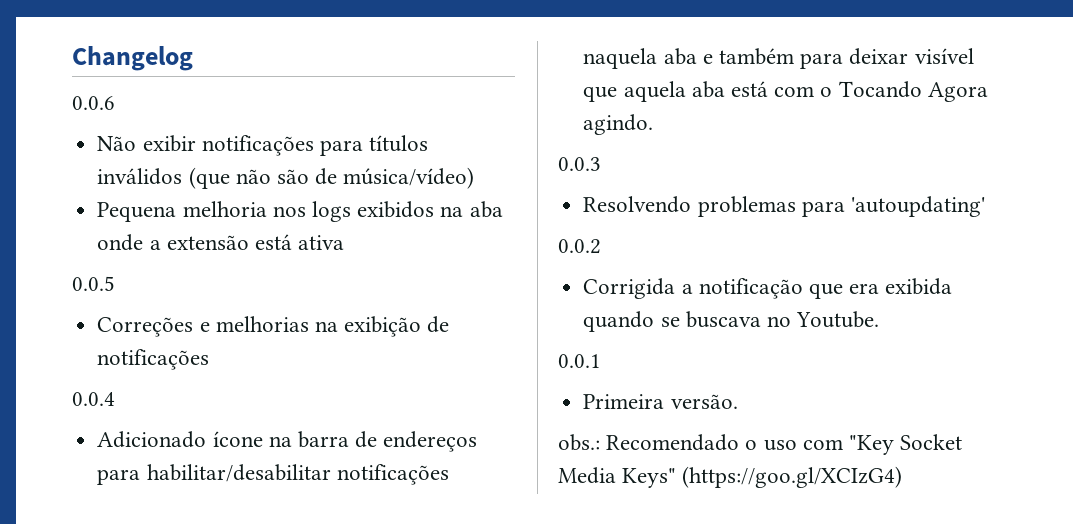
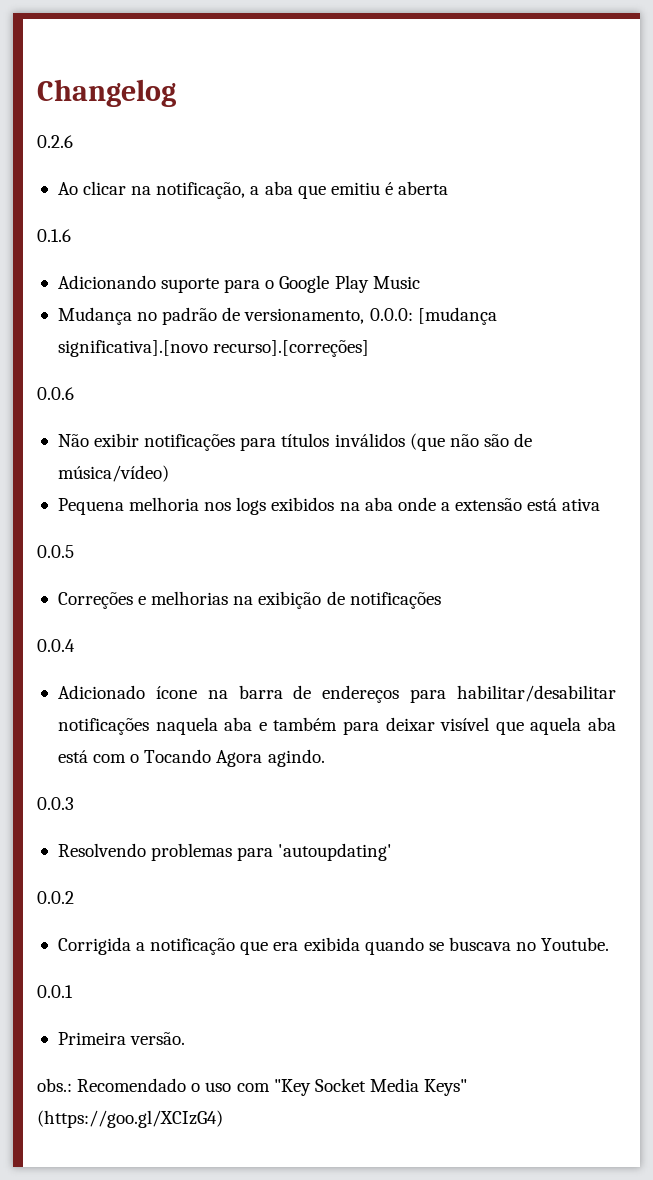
+ 0.2.6
+ Ao clicar na notificação, a aba que emitiu é aberta
+ 0.1.6
+ Adicionando suporte para o Google Play Music
+ Mudança no padrão de versionamento, 0.0.0: [mudança significativa].[novo recurso].[correções]

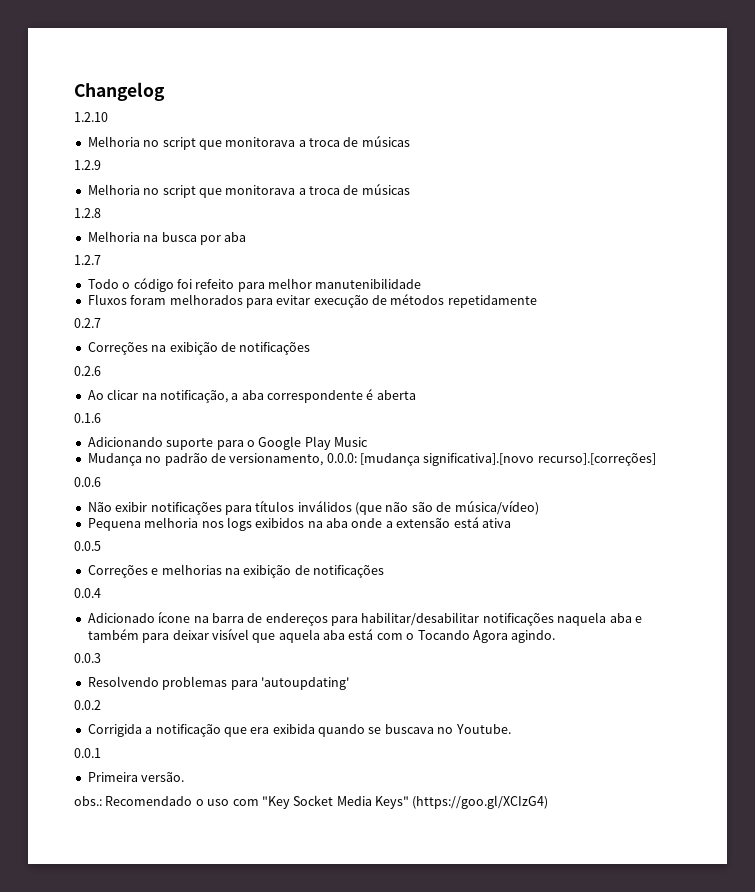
+ 1.2.10
+ Melhoria no script que monitorava a troca de músicas
+ 1.2.9
+ Melhoria no script que monitorava a troca de músicas
+ 1.2.8
+ Melhoria na busca por aba
+ 1.2.7
+ Todo o código foi refeito para melhor manutenibilidade
+ Fluxos foram melhorados para evitar execução de métodos repetidamente
+ 0.2.7
+ Correções na exibição de notificações
- Ao clicar na notificação, a aba que emitiu é aberta
+ Ao clicar na notificação, a aba correspondente é aberta

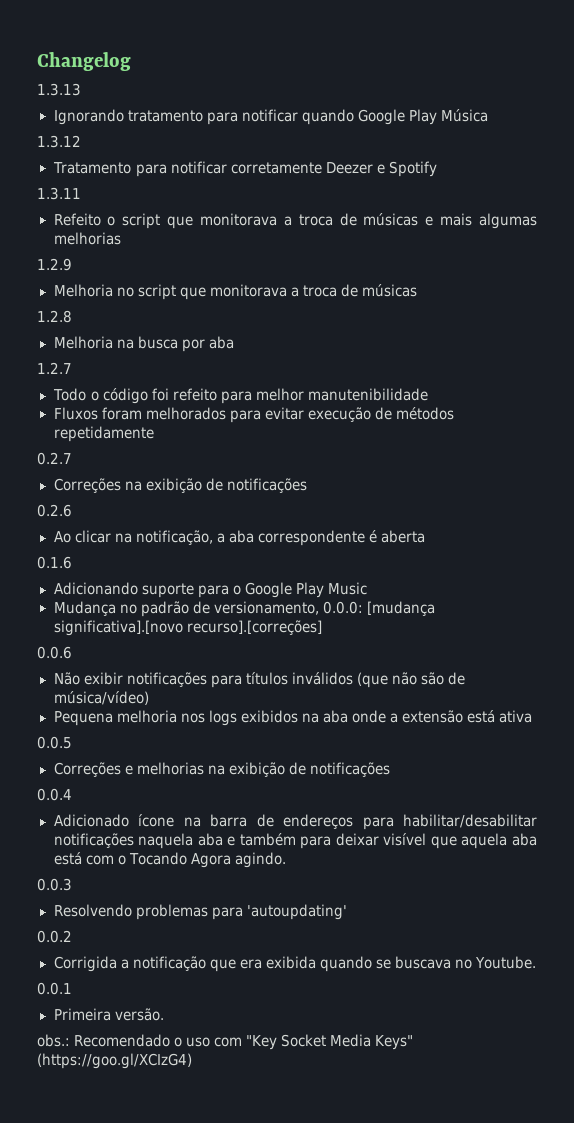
- 1.2.10
- Melhoria no script que monitorava a troca de músicas
+ 1.3.13
+ Ignorando tratamento para notificar quando Google Play Música
+ 1.3.12
+ Tratamento para notificar corretamente Deezer e Spotify
+ 1.3.11
+ Refeito o script que monitorava a troca de músicas e mais algumas melhorias

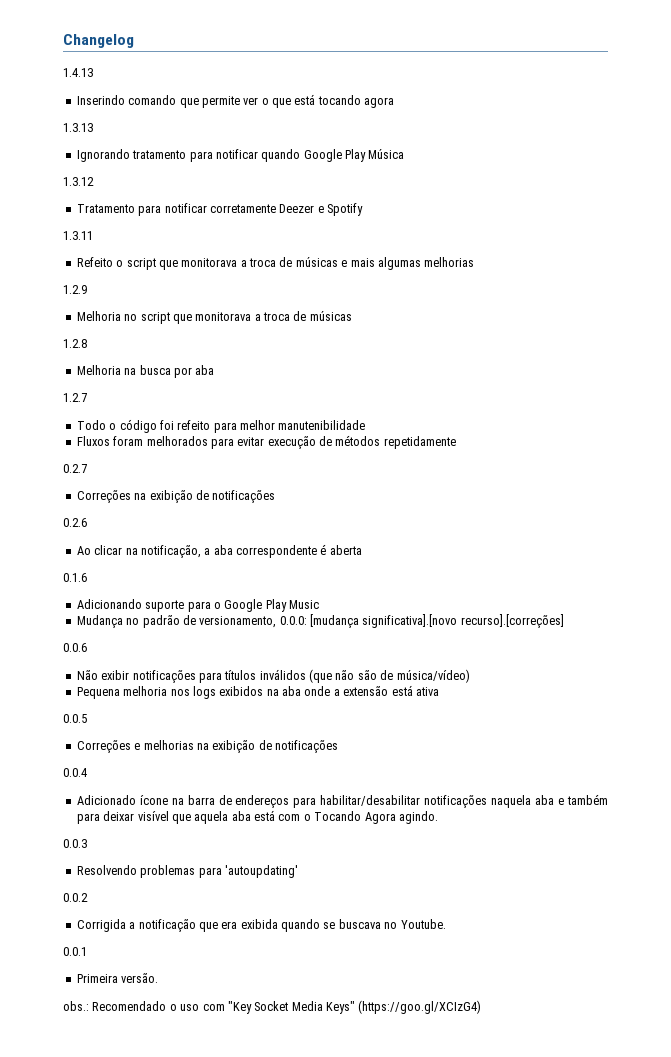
+ 1.4.13
+ Inserindo comando que permite ver o que está tocando agora

